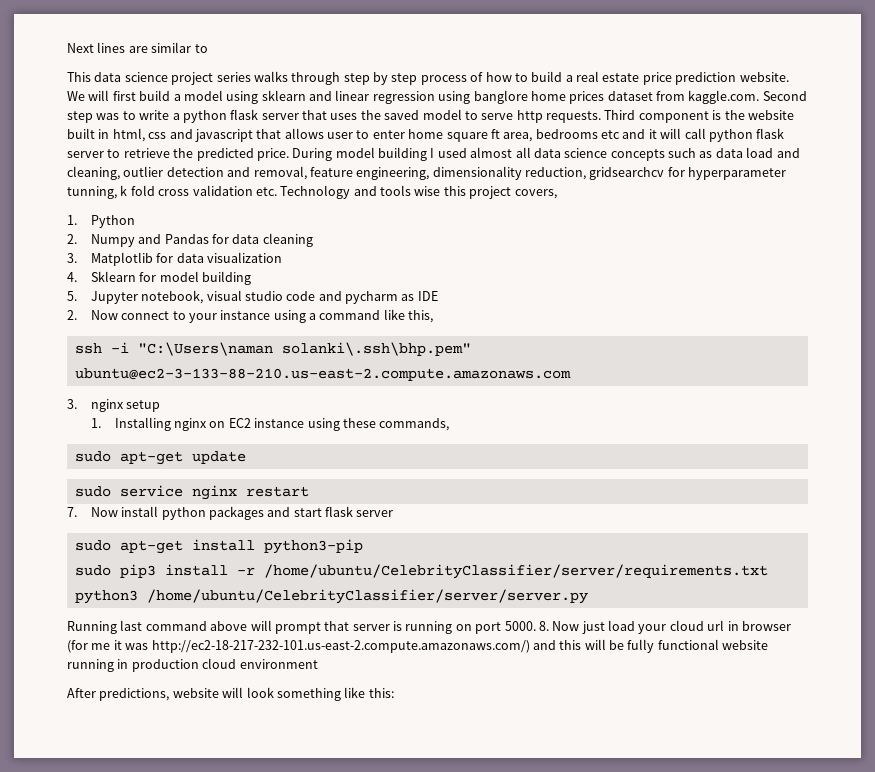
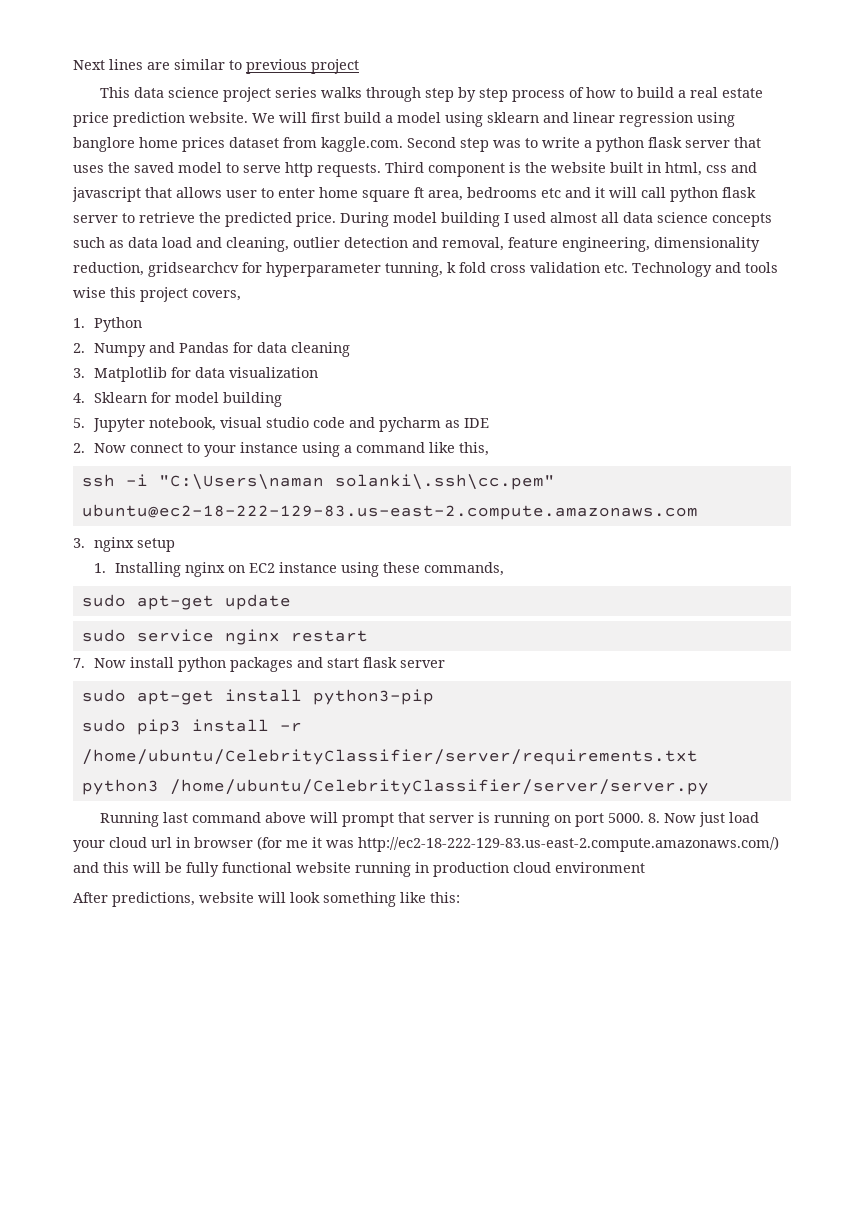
- Next lines are similar to
+ Next lines are similar to previous project
- ssh -i "C:\Users\naman solanki\.ssh\bhp.pem" ubuntu@ec2-3-133-88-210.us-east-2.compute.amazonaws.com
+ ssh -i "C:\Users\naman solanki\.ssh\cc.pem" ubuntu@ec2-18-222-129-83.us-east-2.compute.amazonaws.com
- 8. Now just load your cloud url in browser (for me it was http://ec2-18-217-232-101.us-east-2.compute.amazonaws.com/) and this will be fully functional website running in production cloud environment
+ 8. Now just load your cloud url in browser (for me it was http://ec2-18-222-129-83.us-east-2.compute.amazonaws.com/) and this will be fully functional website running in production cloud environment

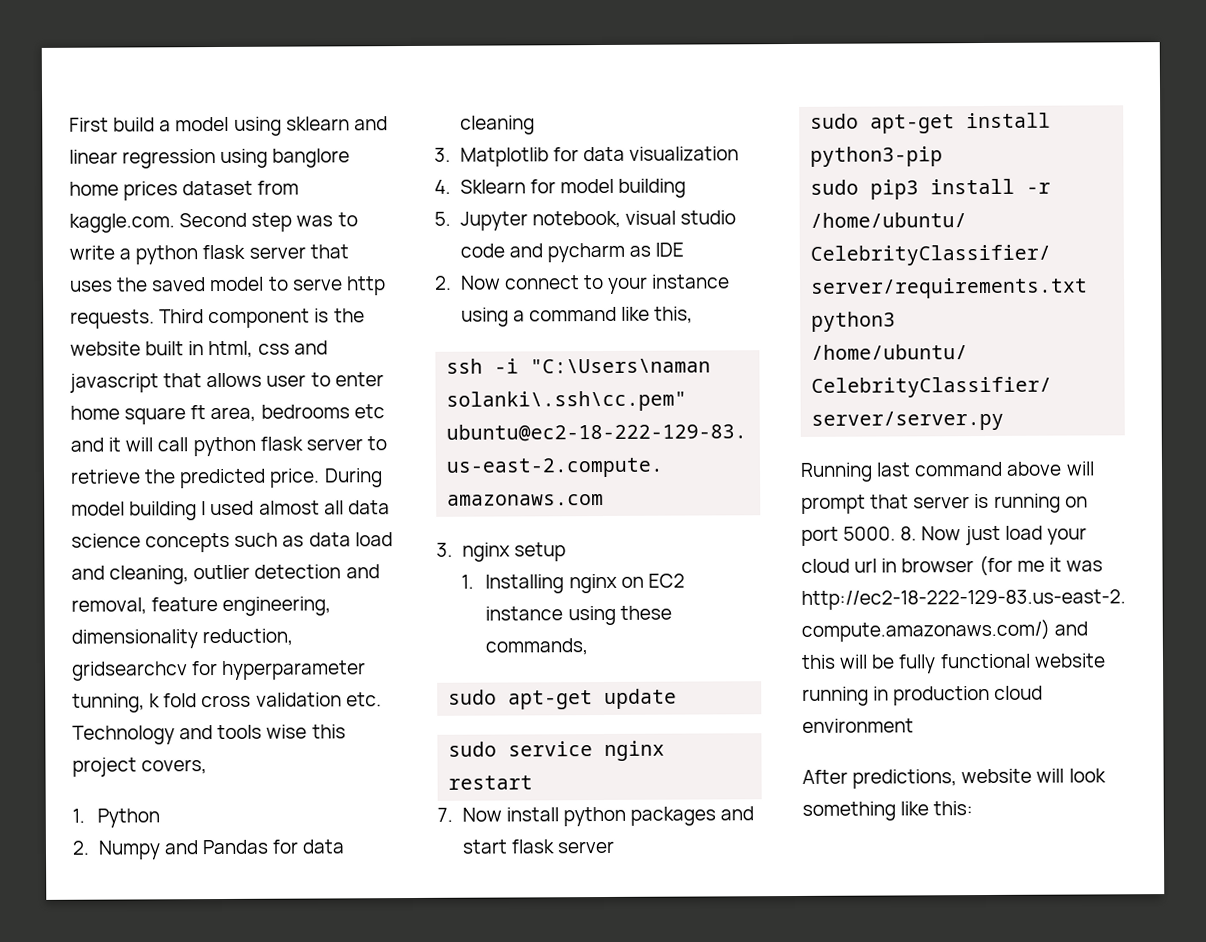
- Next lines are similar to previous project
- This data science project series walks through step by step process of how to build a real estate price prediction website. We will first build a model using sklearn and linear regression using banglore home prices dataset from kaggle.com. Second step was to write a python flask server that uses the saved model to serve http requests.
+ First build a model using sklearn and linear regression using banglore home prices dataset from kaggle.com. Second step was to write a python flask server that uses the saved model to serve http requests.

